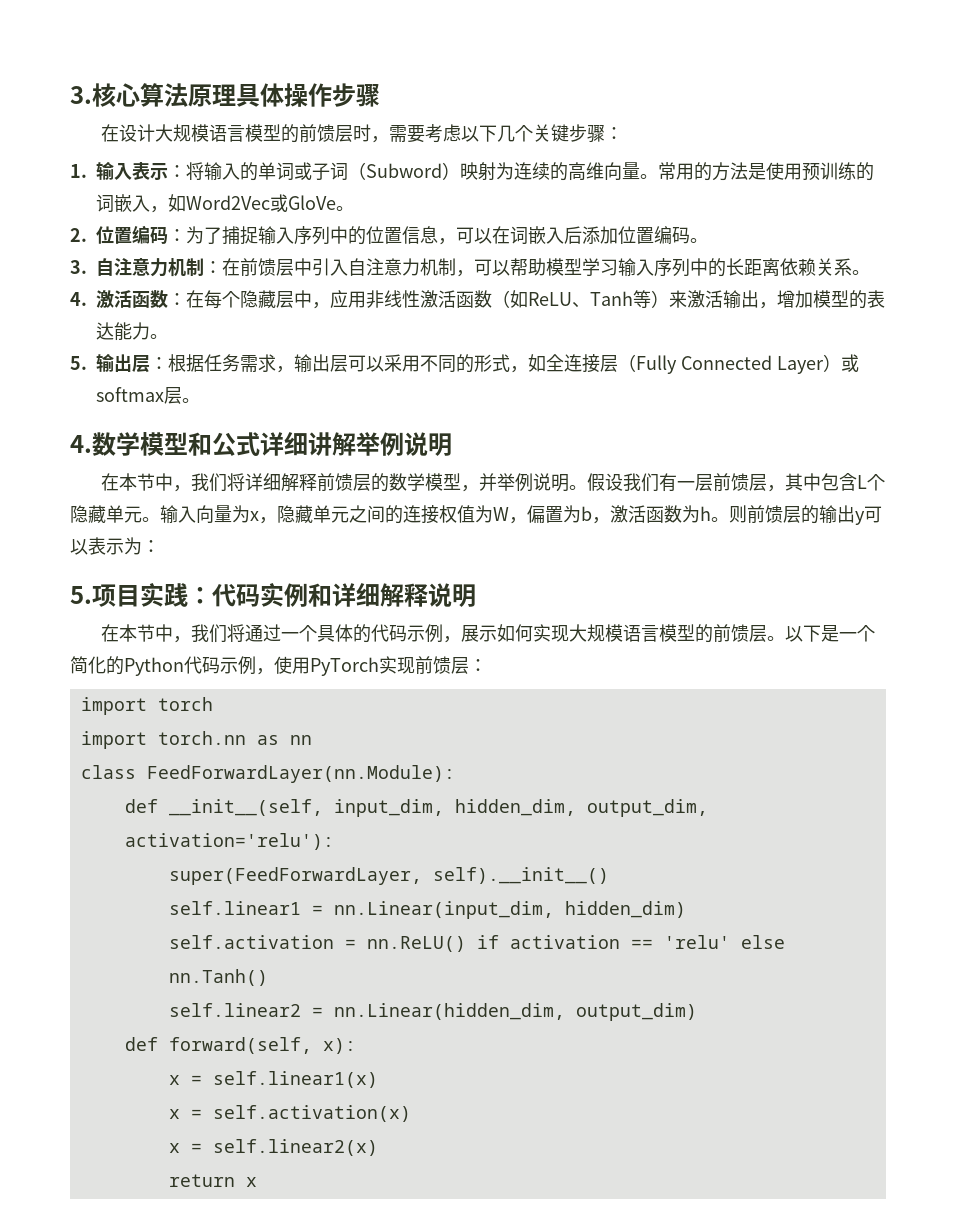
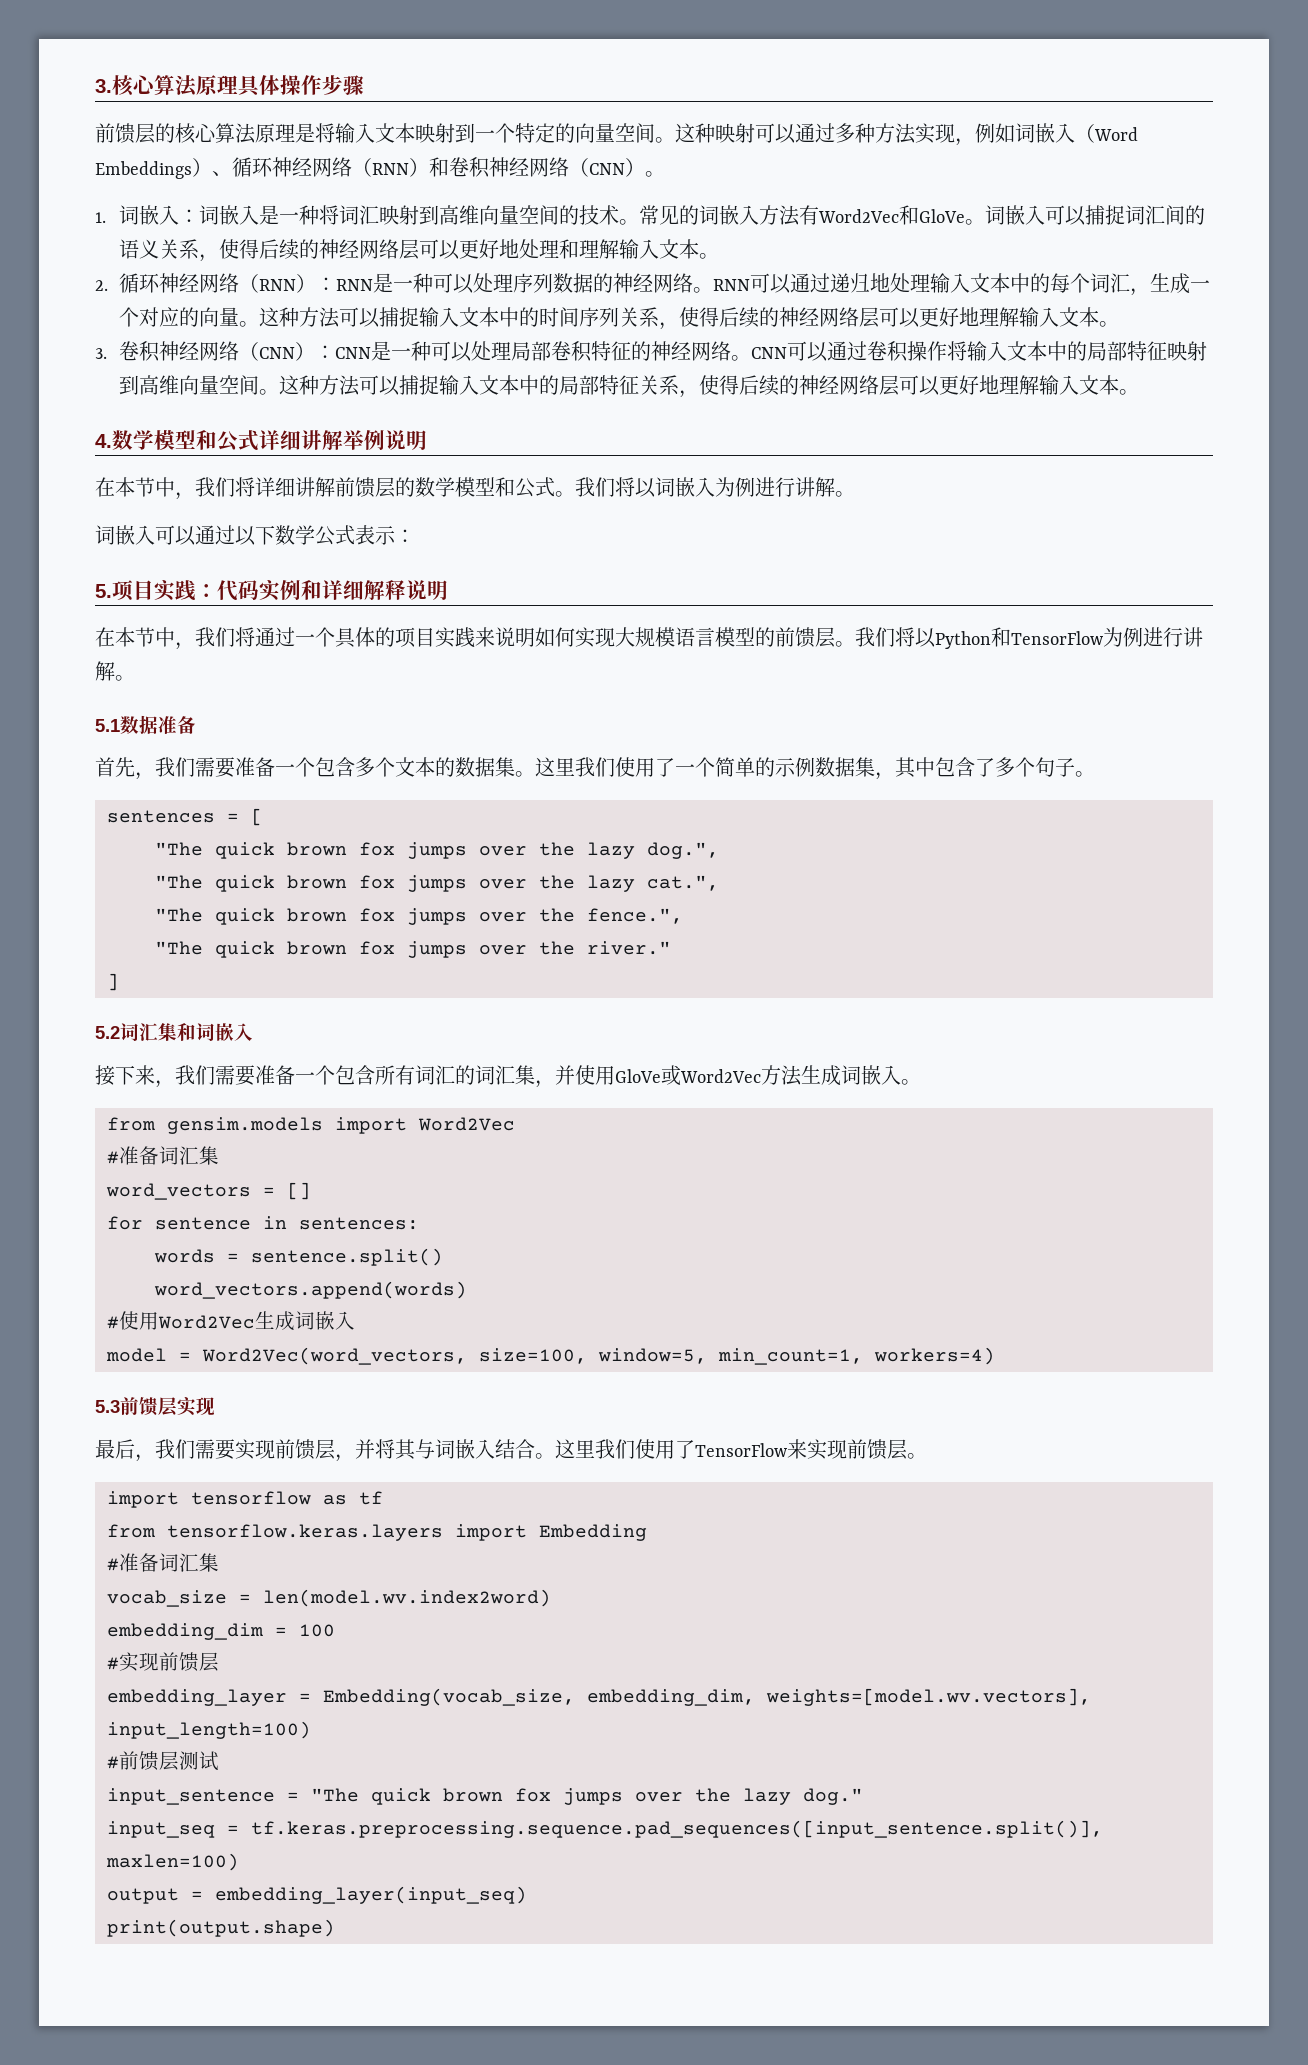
- 在设计大规模语言模型的前馈层时，需要考虑以下几个关键步骤：
- 1.输入表示：将输入的单词或子词（Subword）映射为连续的高维向量。常用的方法是使用预训练的词嵌入，如Word2Vec或GloVe。
- 2.位置编码：为了捕捉输入序列中的位置信息，可以在词嵌入后添加位置编码。
- 3.自注意力机制：在前馈层中引入自注意力机制，可以帮助模型学习输入序列中的长距离依赖关系。
- 4.激活函数：在每个隐藏层中，应用非线性激活函数（如ReLU、Tanh等）来激活输出，增加模型的表达能力。
- 5.输出层：根据任务需求，输出层可以采用不同的形式，如全连接层（Fully Connected Layer）或softmax层。
+ 前馈层的核心算法原理是将输入文本映射到一个特定的向量空间。这种映射可以通过多种方法实现，例如词嵌入（Word Embeddings）、循环神经网络（RNN）和卷积神经网络（CNN）。
+ 1.词嵌入：词嵌入是一种将词汇映射到高维向量空间的技术。常见的词嵌入方法有Word2Vec和GloVe。词嵌入可以捕捉词汇间的语义关系，使得后续的神经网络层可以更好地处理和理解输入文本。
+ 2.循环神经网络（RNN）：RNN是一种可以处理序列数据的神经网络。RNN可以通过递归地处理输入文本中的每个词汇，生成一个对应的向量。这种方法可以捕捉输入文本中的时间序列关系，使得后续的神经网络层可以更好地理解输入文本。
+ 3.卷积神经网络（CNN）：CNN是一种可以处理局部卷积特征的神经网络。CNN可以通过卷积操作将输入文本中的局部特征映射到高维向量空间。这种方法可以捕捉输入文本中的局部特征关系，使得后续的神经网络层可以更好地理解输入文本。
- 在本节中，我们将详细解释前馈层的数学模型，并举例说明。假设我们有一层前馈层，其中包含L个隐藏单元。输入向量为x，隐藏单元之间的连接权值为W，偏置为b，激活函数为h。则前馈层的输出y可以表示为：
+ 在本节中，我们将详细讲解前馈层的数学模型和公式。我们将以词嵌入为例进行讲解。
+ 词嵌入可以通过以下数学公式表示：
- 在本节中，我们将通过一个具体的代码示例，展示如何实现大规模语言模型的前馈层。
+ 在本节中，我们将通过一个具体的项目实践来说明如何实现大规模语言模型的前馈层。
- 以下是一个简化的Python代码示例，使用PyTorch实现前馈层：
- import torch
- import torch.nn as nn
- class FeedForwardLayer(nn.Module):
- def __init__(self, input_dim, hidden_dim, output_dim, activation='relu'):
- super(FeedForwardLayer, self).__init__()
- self.linear1 = nn.Linear(input_dim, hidden_dim)
- self.activation = nn.ReLU() if activation == 'relu' else nn.Tanh()
- self.linear2 = nn.Linear(hidden_dim, output_dim)
- def forward(self, x):
- x = self.linear1(x)
- x = self.activation(x)
- x = self.linear2(x)
- return x
+ 我们将以Python和TensorFlow为例进行讲解。
+ 5.1数据准备
+ 首先，我们需要准备一个包含多个文本的数据集。这里我们使用了一个简单的示例数据集，其中包含了多个句子。
+ sentences = [
+ "The quick brown fox jumps over the lazy dog.",
+ "The quick brown fox jumps over the lazy cat.",
+ "The quick brown fox jumps over the fence.",
+ "The quick brown fox jumps over the river."
+ ]
+ 5.2词汇集和词嵌入
+ 接下来，我们需要准备一个包含所有词汇的词汇集，并使用GloVe或Word2Vec方法生成词嵌入。
+ from gensim.models import Word2Vec
+ #准备词汇集
+ word_vectors = []
+ for sentence in sentences:
+ words = sentence.split()
+ word_vectors.append(words)
+ #使用Word2Vec生成词嵌入
+ model = Word2Vec(word_vectors, size=100, window=5, min_count=1, workers=4)
+ 5.3前馈层实现
+ 最后，我们需要实现前馈层，并将其与词嵌入结合。这里我们使用了TensorFlow来实现前馈层。
+ import tensorflow as tf
+ from tensorflow.keras.layers import Embedding
+ #准备词汇集
+ vocab_size = len(model.wv.index2word)
+ embedding_dim = 100
+ #实现前馈层
+ embedding_layer = Embedding(vocab_size, embedding_dim, weights=[model.wv.vectors], input_length=100)
+ #前馈层测试
+ input_sentence = "The quick brown fox jumps over the lazy dog."
+ input_seq = tf.keras.preprocessing.sequence.pad_sequences([input_sentence.split()], maxlen=100)
+ output = embedding_layer(input_seq)
+ print(output.shape)

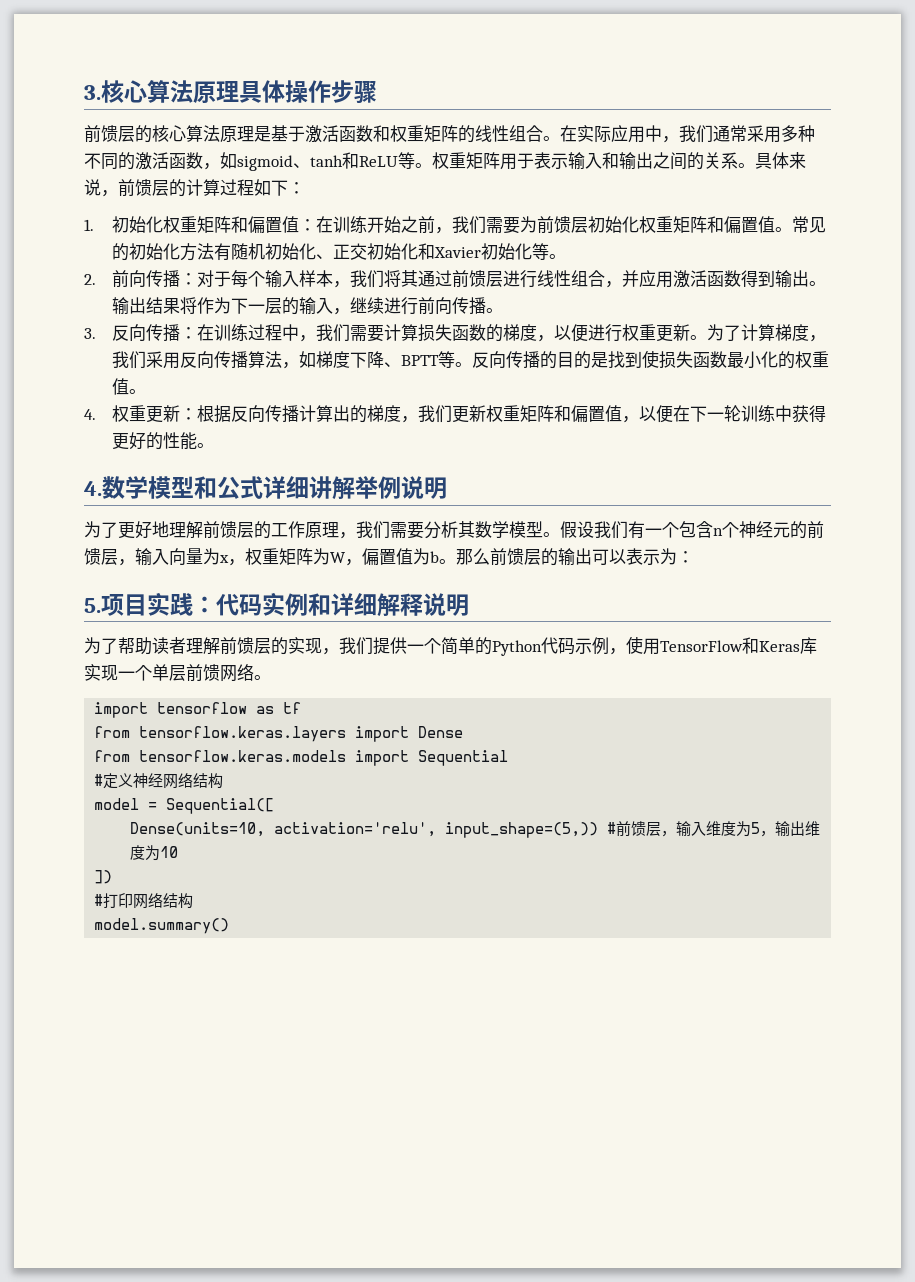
- 前馈层的核心算法原理是将输入文本映射到一个特定的向量空间。这种映射可以通过多种方法实现，例如词嵌入（Word Embeddings）、循环神经网络（RNN）和卷积神经网络（CNN）。
- 1.词嵌入：词嵌入是一种将词汇映射到高维向量空间的技术。常见的词嵌入方法有Word2Vec和GloVe。词嵌入可以捕捉词汇间的语义关系，使得后续的神经网络层可以更好地处理和理解输入文本。
- 2.循环神经网络（RNN）：RNN是一种可以处理序列数据的神经网络。RNN可以通过递归地处理输入文本中的每个词汇，生成一个对应的向量。这种方法可以捕捉输入文本中的时间序列关系，使得后续的神经网络层可以更好地理解输入文本。
- 3.卷积神经网络（CNN）：CNN是一种可以处理局部卷积特征的神经网络。CNN可以通过卷积操作将输入文本中的局部特征映射到高维向量空间。这种方法可以捕捉输入文本中的局部特征关系，使得后续的神经网络层可以更好地理解输入文本。
+ 前馈层的核心算法原理是基于激活函数和权重矩阵的线性组合。在实际应用中，我们通常采用多种不同的激活函数，如sigmoid、tanh和ReLU等。权重矩阵用于表示输入和输出之间的关系。具体来说，前馈层的计算过程如下：
+ 1.初始化权重矩阵和偏置值：在训练开始之前，我们需要为前馈层初始化权重矩阵和偏置值。常见的初始化方法有随机初始化、正交初始化和Xavier初始化等。
+ 2.前向传播：对于每个输入样本，我们将其通过前馈层进行线性组合，并应用激活函数得到输出。输出结果将作为下一层的输入，继续进行前向传播。
+ 3.反向传播：在训练过程中，我们需要计算损失函数的梯度，以便进行权重更新。为了计算梯度，我们采用反向传播算法，如梯度下降、BPTT等。反向传播的目的是找到使损失函数最小化的权重值。
+ 4.权重更新：根据反向传播计算出的梯度，我们更新权重矩阵和偏置值，以便在下一轮训练中获得更好的性能。
- 在本节中，我们将详细讲解前馈层的数学模型和公式。我们将以词嵌入为例进行讲解。
- 词嵌入可以通过以下数学公式表示：
+ 为了更好地理解前馈层的工作原理，我们需要分析其数学模型。假设我们有一个包含n个神经元的前馈层，输入向量为x，权重矩阵为W，偏置值为b。那么前馈层的输出可以表示为：
- 在本节中，我们将通过一个具体的项目实践来说明如何实现大规模语言模型的前馈层。我们将以Python和TensorFlow为例进行讲解。
- 5.1数据准备
- 首先，我们需要准备一个包含多个文本的数据集。这里我们使用了一个简单的示例数据集，其中包含了多个句子。
- sentences = [
- "The quick brown fox jumps over the lazy dog.",
- "The quick brown fox jumps over the lazy cat.",
- "The quick brown fox jumps over the fence.",
- "The quick brown fox jumps over the river."
- ]
- 5.2词汇集和词嵌入
- 接下来，我们需要准备一个包含所有词汇的词汇集，并使用GloVe或Word2Vec方法生成词嵌入。
- from gensim.models import Word2Vec
- #准备词汇集
- word_vectors = []
- for sentence in sentences:
- words = sentence.split()
- word_vectors.append(words)
- #使用Word2Vec生成词嵌入
- model = Word2Vec(word_vectors, size=100, window=5, min_count=1, workers=4)
- 5.3前馈层实现
- 最后，我们需要实现前馈层，并将其与词嵌入结合。这里我们使用了TensorFlow来实现前馈层。
+ 为了帮助读者理解前馈层的实现，我们提供一个简单的Python代码示例，使用TensorFlow和Keras库实现一个单层前馈网络。
- from tensorflow.keras.layers import Embedding
- #准备词汇集
- vocab_size = len(model.wv.index2word)
- embedding_dim = 100
- #实现前馈层
- embedding_layer = Embedding(vocab_size, embedding_dim, weights=[model.wv.vectors], input_length=100)
- #前馈层测试
- input_sentence = "The quick brown fox jumps over the lazy dog."
- input_seq = tf.keras.preprocessing.sequence.pad_sequences([input_sentence.split()], maxlen=100)
- output = embedding_layer(input_seq)
- print(output.shape)
+ from tensorflow.keras.layers import Dense
+ from tensorflow.keras.models import Sequential
+ #定义神经网络结构
+ model = Sequential([
+ Dense(units=10, activation='relu', input_shape=(5,)) #前馈层，输入维度为5，输出维度为10
+ ])
+ #打印网络结构
+ model.summary()

